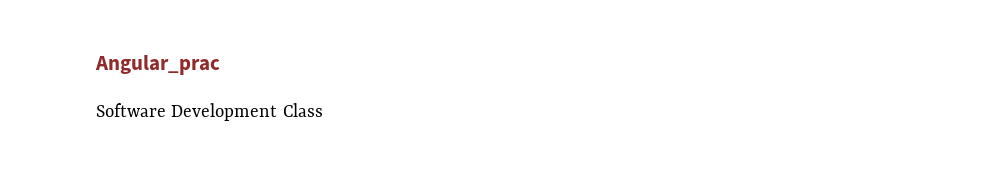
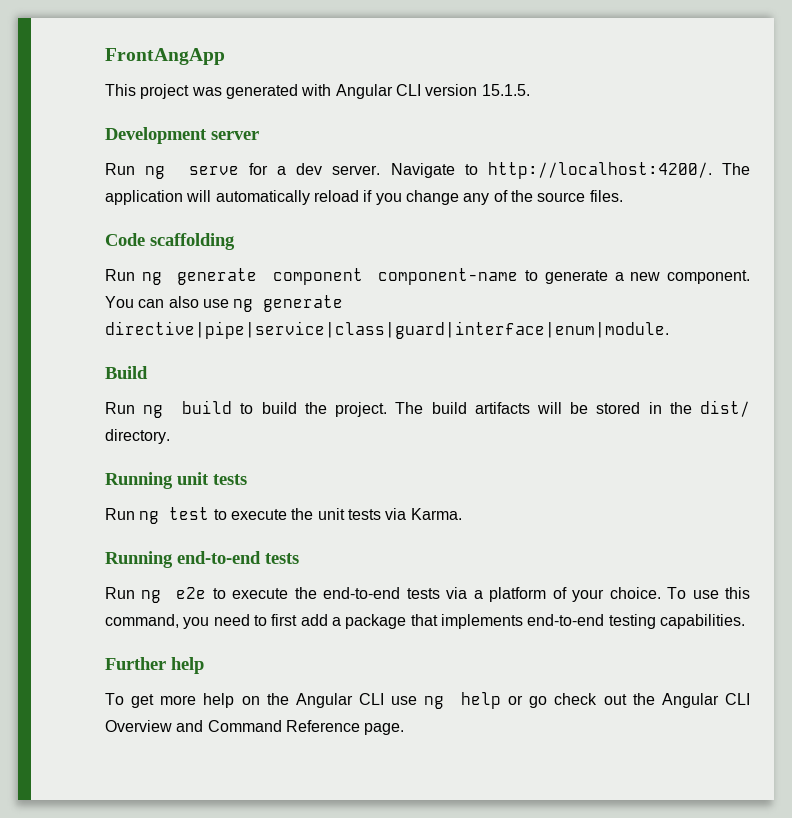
- Angular_prac
- Software Development Class
+ FrontAngApp
+ This project was generated with Angular CLI version 15.1.5.
+ Development server
+ Run ng serve for a dev server. Navigate to http://localhost:4200/. The application will automatically reload if you change any of the source files.
+ Code scaffolding
+ Run ng generate component component-name to generate a new component. You can also use ng generate directive|pipe|service|class|guard|interface|enum|module.
+ Build
+ Run ng build to build the project. The build artifacts will be stored in the dist/ directory.
+ Running unit tests
+ Run ng test to execute the unit tests via Karma.
+ Running end-to-end tests
+ Run ng e2e to execute the end-to-end tests via a platform of your choice. To use this command, you need to first add a package that implements end-to-end testing capabilities.
+ Further help
+ To get more help on the Angular CLI use ng help or go check out the Angular CLI Overview and Command Reference page.

